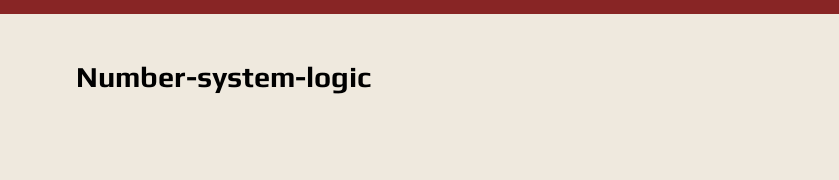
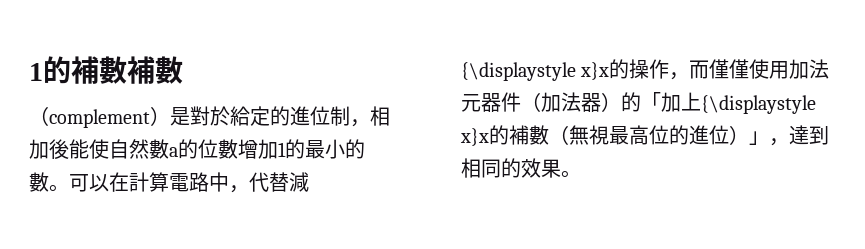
- Number-system-logic
+ 1的補數補數
+ （complement）是對於給定的進位制，相加後能使自然數a的位數增加1的最小的數。可以在計算電路中，代替減{\displaystyle x}x的操作，而僅僅使用加法元器件（加法器）的「加上{\displaystyle x}x的補數（無視最高位的進位）」，達到相同的效果。

